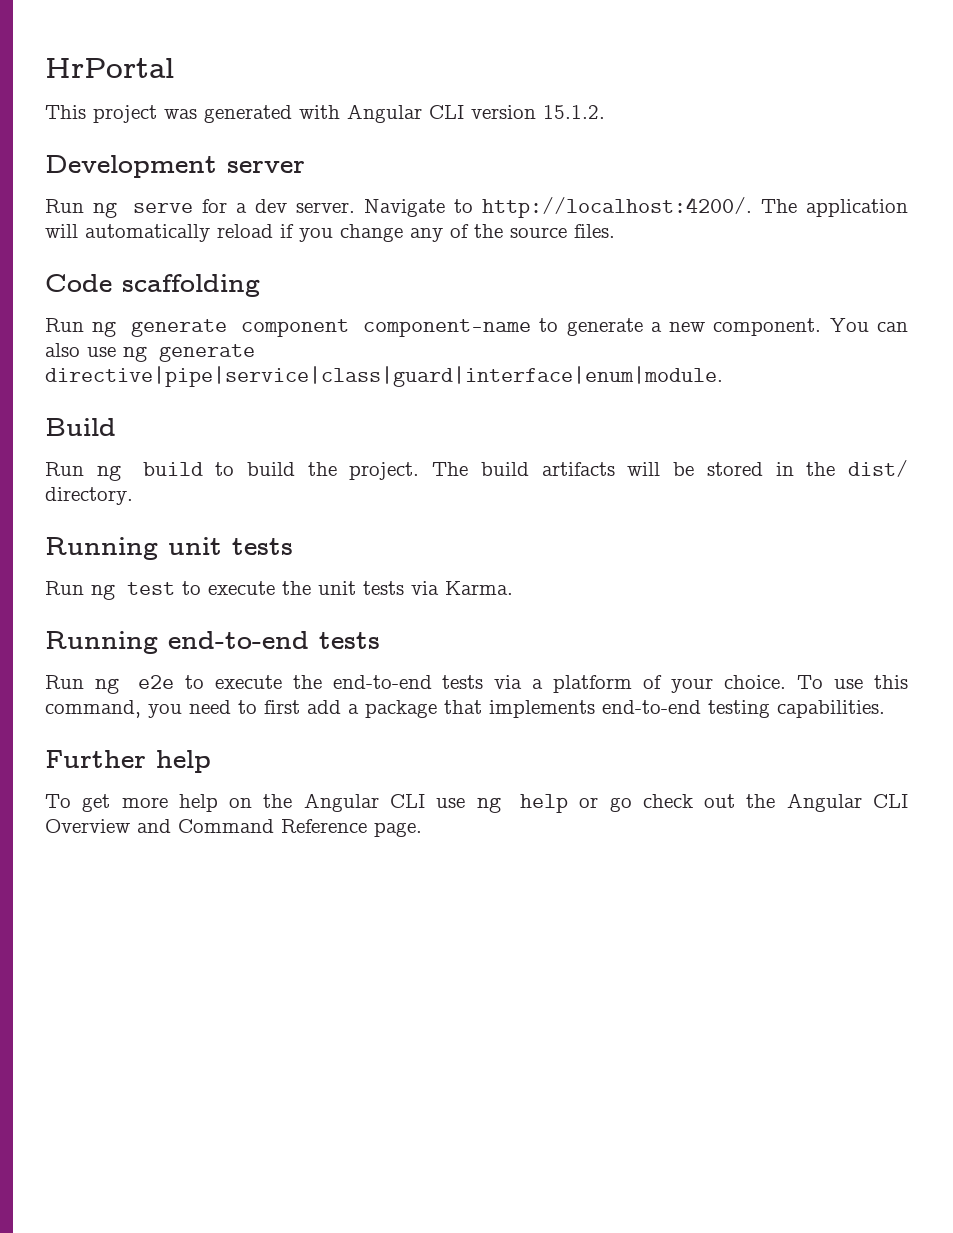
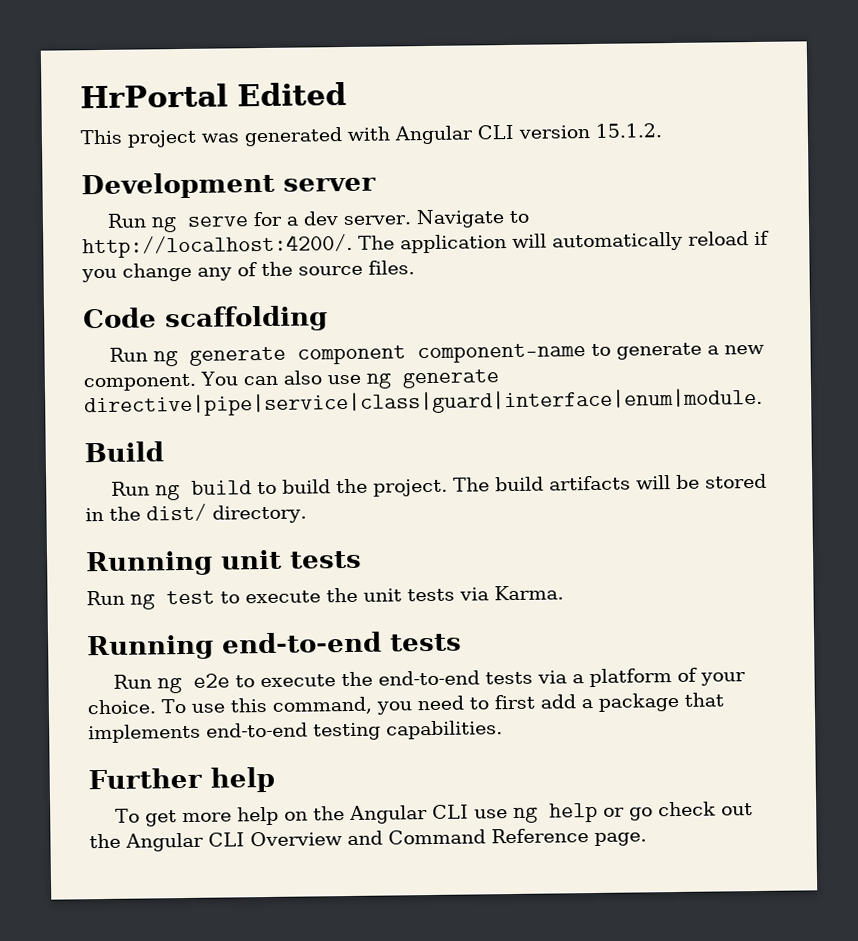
- HrPortal
+ HrPortal Edited

